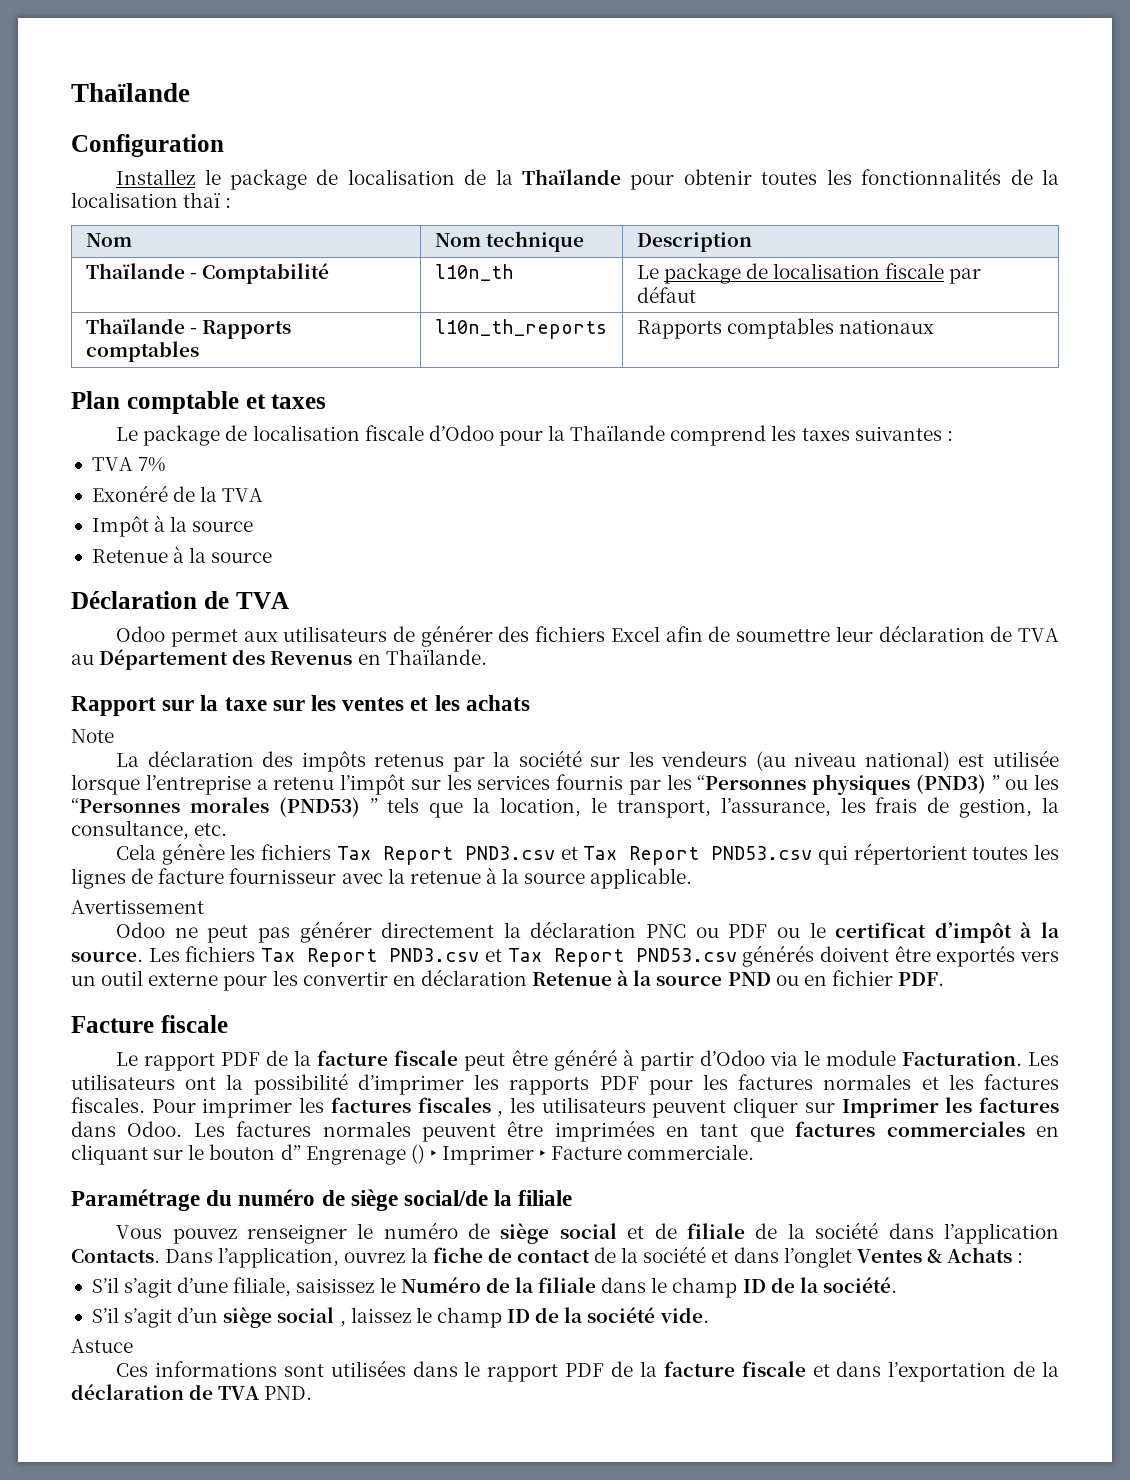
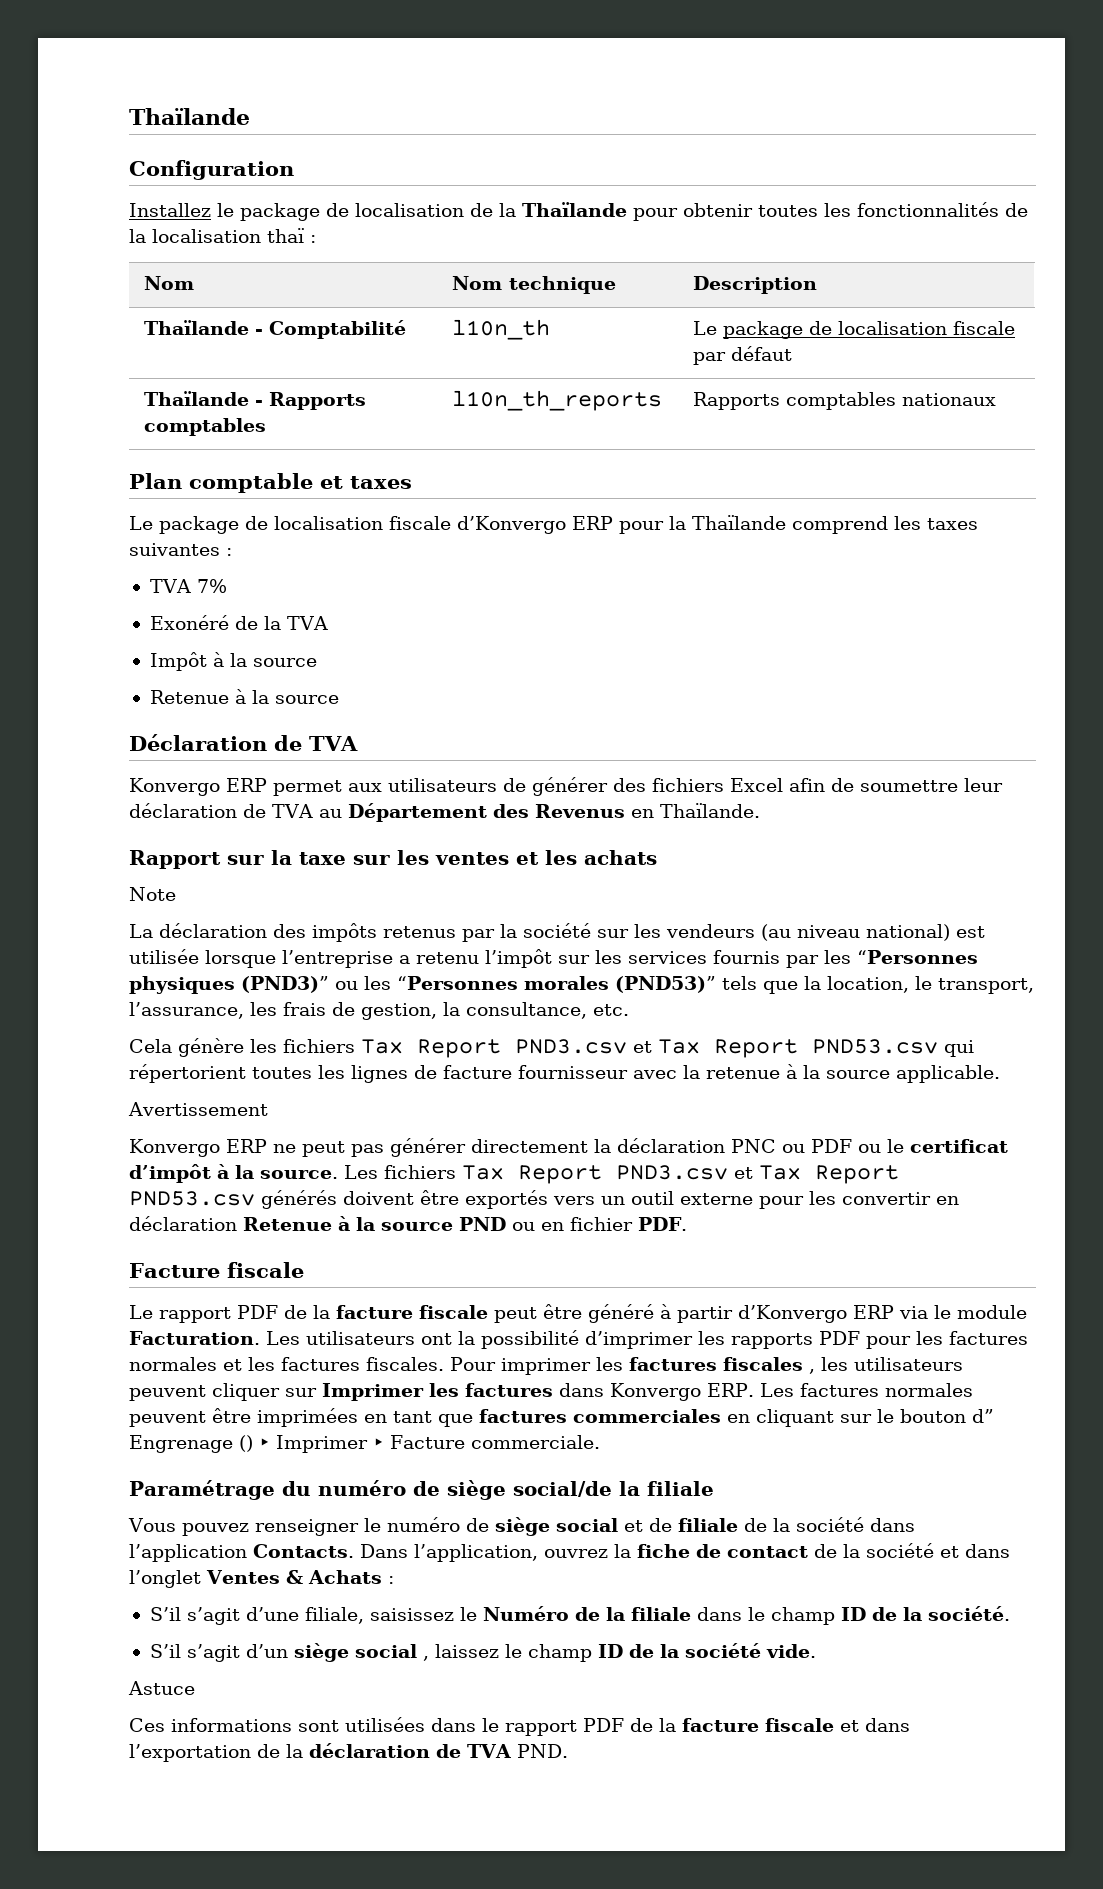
- Le package de localisation fiscale d’Odoo pour la Thaïlande comprend les taxes suivantes :
+ Le package de localisation fiscale d’Konvergo ERP pour la Thaïlande comprend les taxes suivantes :
- Odoo permet aux utilisateurs de générer des fichiers Excel afin de soumettre leur déclaration de TVA au Département des Revenus en Thaïlande.
+ Konvergo ERP permet aux utilisateurs de générer des fichiers Excel afin de soumettre leur déclaration de TVA au Département des Revenus en Thaïlande.
- La déclaration des impôts retenus par la société sur les vendeurs (au niveau national) est utilisée lorsque l’entreprise a retenu l’impôt sur les services fournis par les “Personnes physiques (PND3) ” ou les “Personnes morales (PND53) ” tels que la location, le transport, l’assurance, les frais de gestion, la consultance, etc.
+ La déclaration des impôts retenus par la société sur les vendeurs (au niveau national) est utilisée lorsque l’entreprise a retenu l’impôt sur les services fournis par les “Personnes physiques (PND3)” ou les “Personnes morales (PND53)” tels que la location, le transport, l’assurance, les frais de gestion, la consultance, etc.
- Odoo ne peut pas générer directement la déclaration PNC ou PDF ou le certificat d’impôt à la source.
+ Konvergo ERP ne peut pas générer directement la déclaration PNC ou PDF ou le certificat d’impôt à la source.
- Le rapport PDF de la facture fiscale peut être généré à partir d’Odoo via le module Facturation.
+ Le rapport PDF de la facture fiscale peut être généré à partir d’Konvergo ERP via le module Facturation.
- Pour imprimer les factures fiscales , les utilisateurs peuvent cliquer sur Imprimer les factures dans Odoo. Les factures normales peuvent être imprimées en tant que factures commerciales en cliquant sur le bouton d” Engrenage () ‣ Imprimer ‣ Facture commerciale.
+ Pour imprimer les factures fiscales , les utilisateurs peuvent cliquer sur Imprimer les factures dans Konvergo ERP. Les factures normales peuvent être imprimées en tant que factures commerciales en cliquant sur le bouton d” Engrenage () ‣ Imprimer ‣ Facture commerciale.

